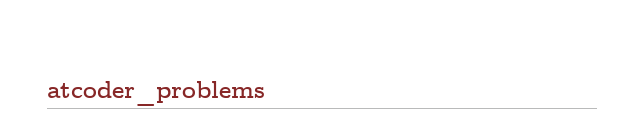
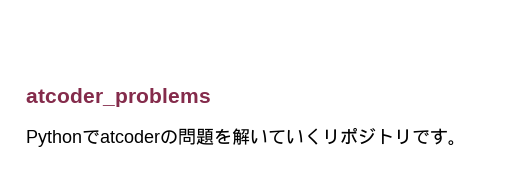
+ Pythonでatcoderの問題を解いていくリポジトリです。

